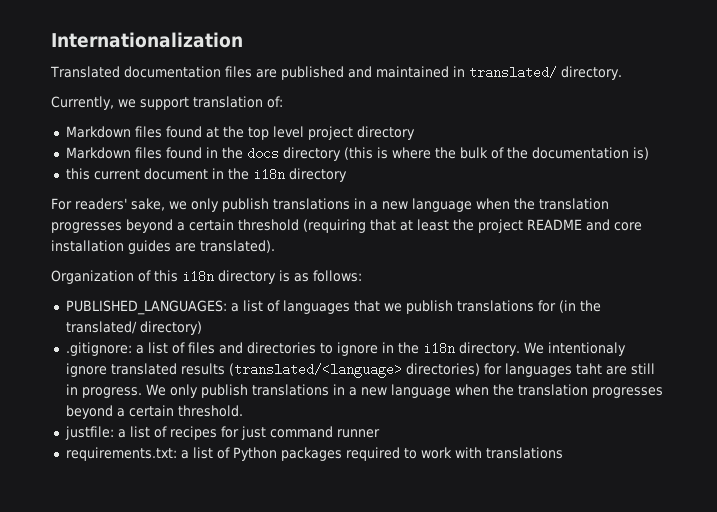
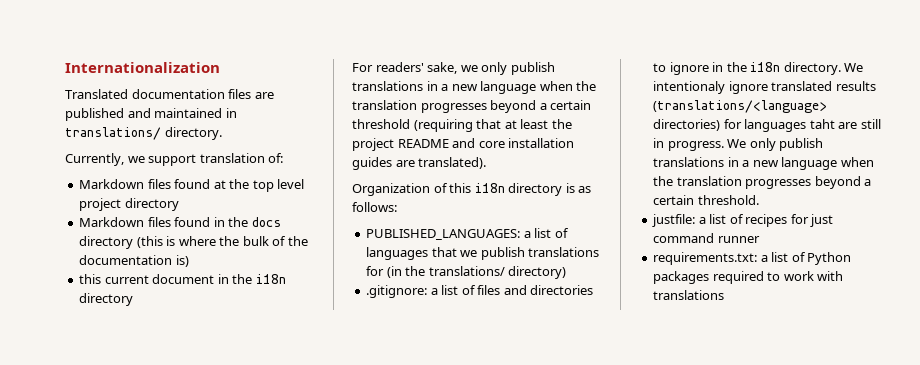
- Translated documentation files are published and maintained in translated/ directory.
+ Translated documentation files are published and maintained in translations/ directory.
- PUBLISHED_LANGUAGES: a list of languages that we publish translations for (in the translated/ directory)
+ PUBLISHED_LANGUAGES: a list of languages that we publish translations for (in the translations/ directory)
- We intentionaly ignore translated results (translated/<language> directories) for languages taht are still in progress.
+ We intentionaly ignore translated results (translations/<language> directories) for languages taht are still in progress.

